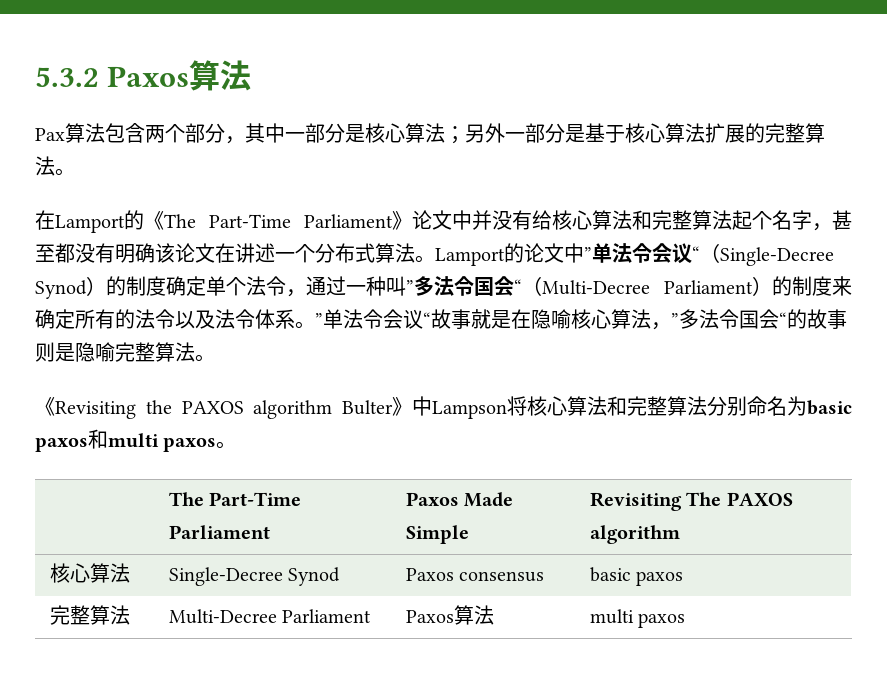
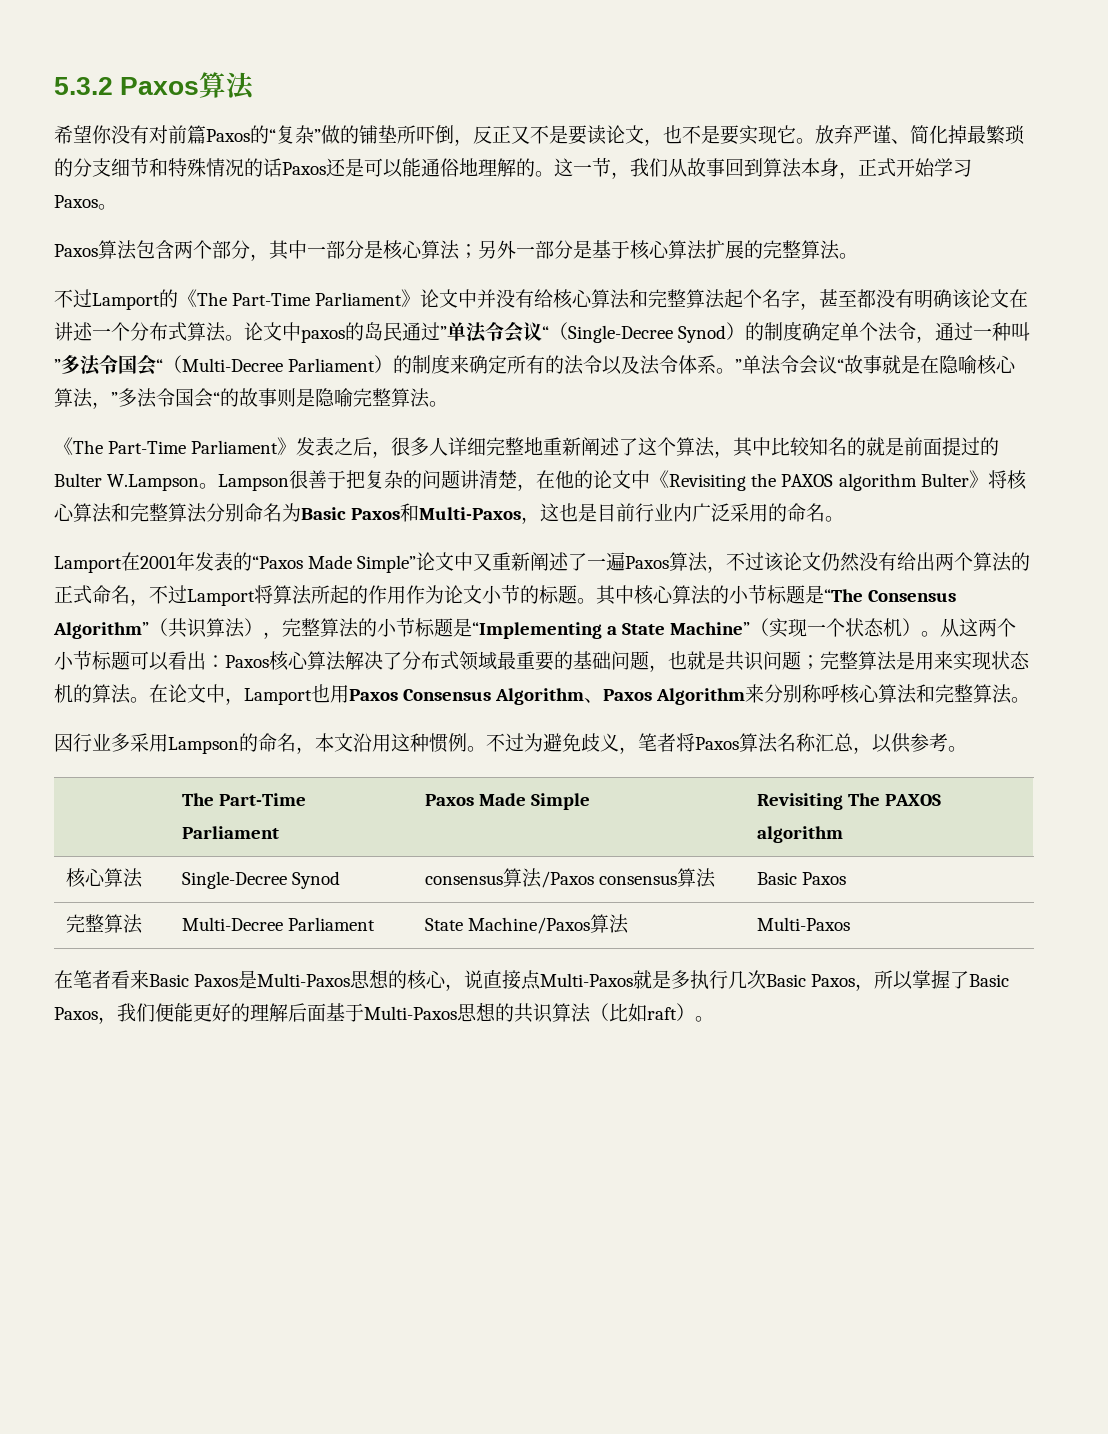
- Pax算法包含两个部分，其中一部分是核心算法；另外一部分是基于核心算法扩展的完整算法。
+ 希望你没有对前篇Paxos的“复杂”做的铺垫所吓倒，反正又不是要读论文，也不是要实现它。放弃严谨、简化掉最繁琐的分支细节和特殊情况的话Paxos还是可以能通俗地理解的。这一节，我们从故事回到算法本身，正式开始学习Paxos。
+ Paxos算法包含两个部分，其中一部分是核心算法；另外一部分是基于核心算法扩展的完整算法。
- 在Lamport的《The Part-Time Parliament》论文中并没有给核心算法和完整算法起个名字，甚至都没有明确该论文在讲述一个分布式算法。
+ 不过Lamport的《The Part-Time Parliament》论文中并没有给核心算法和完整算法起个名字，甚至都没有明确该论文在讲述一个分布式算法。
- Lamport的论文中”单法令会议“（Single-Decree Synod）的制度确定单个法令，通过一种叫”多法令国会“（Multi-Decree Parliament）的制度来确定所有的法令以及法令体系。”单法令会议“故事就是在隐喻核心算法，”多法令国会“的故事则是隐喻完整算法。
+ 论文中paxos的岛民通过”单法令会议“（Single-Decree Synod）的制度确定单个法令，通过一种叫”多法令国会“（Multi-Decree Parliament）的制度来确定所有的法令以及法令体系。”单法令会议“故事就是在隐喻核心算法，”多法令国会“的故事则是隐喻完整算法。
- 《Revisiting the PAXOS algorithm Bulter》中Lampson将核心算法和完整算法分别命名为basic paxos和multi paxos。
+ 《The Part-Time Parliament》发表之后，很多人详细完整地重新阐述了这个算法，其中比较知名的就是前面提过的Bulter W.Lampson。Lampson很善于把复杂的问题讲清楚，在他的论文中《Revisiting the PAXOS algorithm Bulter》将核心算法和完整算法分别命名为Basic Paxos和Multi-Paxos，这也是目前行业内广泛采用的命名。
+ Lamport在2001年发表的“Paxos Made Simple”论文中又重新阐述了一遍Paxos算法，不过该论文仍然没有给出两个算法的正式命名，不过Lamport将算法所起的作用作为论文小节的标题。其中核心算法的小节标题是“The Consensus Algorithm”（共识算法），完整算法的小节标题是“Implementing a State Machine”（实现一个状态机）。从这两个小节标题可以看出：Paxos核心算法解决了分布式领域最重要的基础问题，也就是共识问题；完整算法是用来实现状态机的算法。在论文中，Lamport也用Paxos Consensus Algorithm、Paxos Algorithm来分别称呼核心算法和完整算法。
+ 因行业多采用Lampson的命名，本文沿用这种惯例。不过为避免歧义，笔者将Paxos算法名称汇总，以供参考。
- 核心算法 | Single-Decree Synod | Paxos consensus | basic paxos
+ 核心算法 | Single-Decree Synod | consensus算法/Paxos consensus算法 | Basic Paxos
- 完整算法 | Multi-Decree Parliament | Paxos算法 | multi paxos
+ 完整算法 | Multi-Decree Parliament | State Machine/Paxos算法 | Multi-Paxos
+ 在笔者看来Basic Paxos是Multi-Paxos思想的核心，说直接点Multi-Paxos就是多执行几次Basic Paxos，所以掌握了Basic Paxos，我们便能更好的理解后面基于Multi-Paxos思想的共识算法（比如raft）。

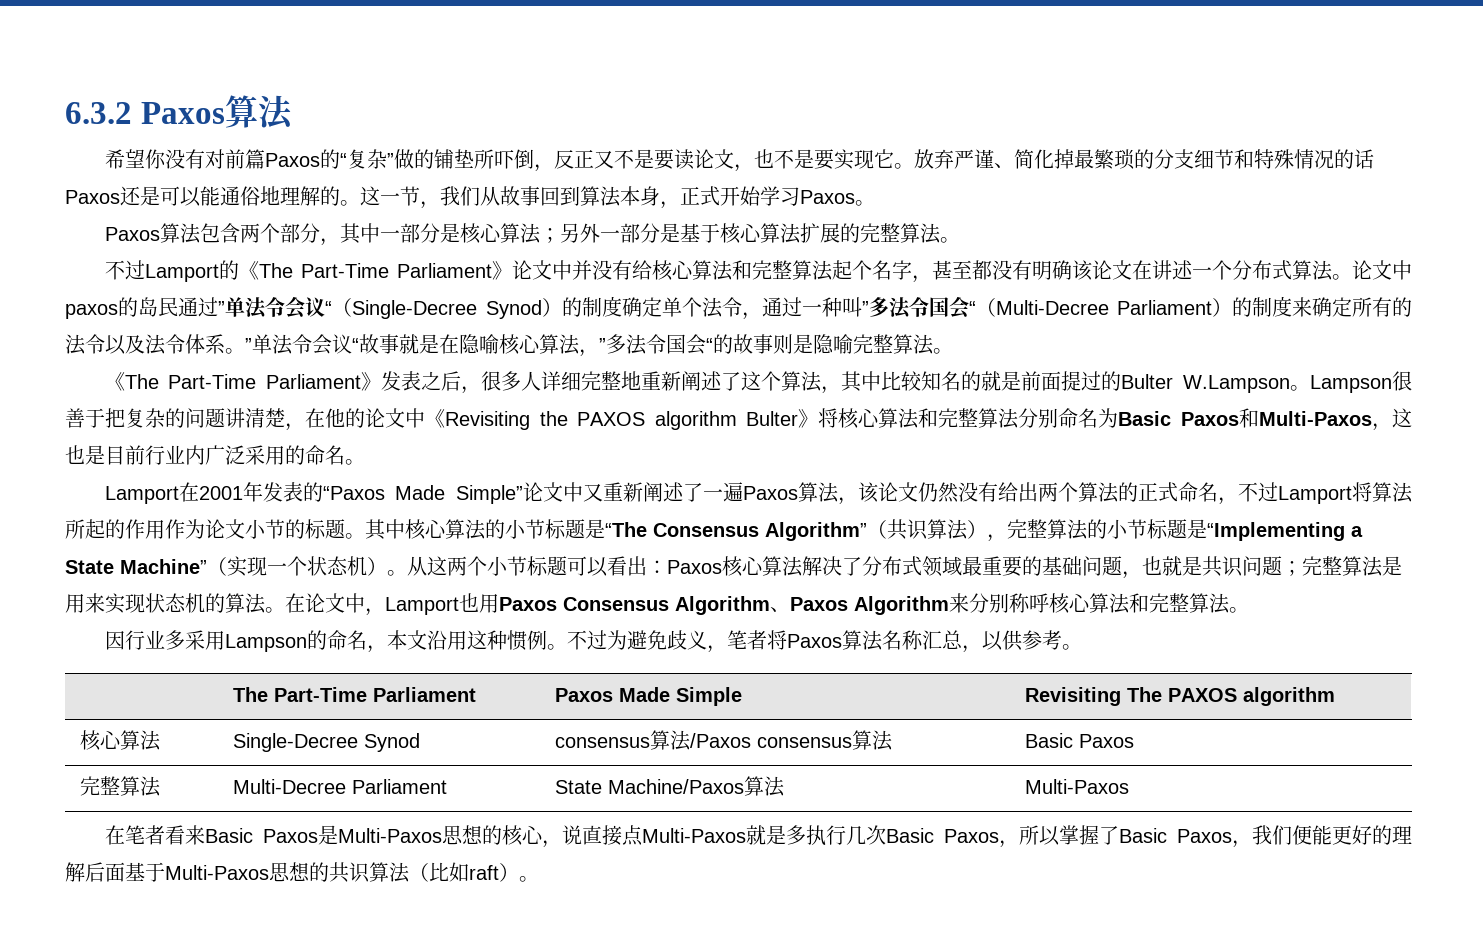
- 5.3.2 Paxos算法
+ 6.3.2 Paxos算法
- Lamport在2001年发表的“Paxos Made Simple”论文中又重新阐述了一遍Paxos算法，不过该论文仍然没有给出两个算法的正式命名，不过Lamport将算法所起的作用作为论文小节的标题。
+ Lamport在2001年发表的“Paxos Made Simple”论文中又重新阐述了一遍Paxos算法，该论文仍然没有给出两个算法的正式命名，不过Lamport将算法所起的作用作为论文小节的标题。

